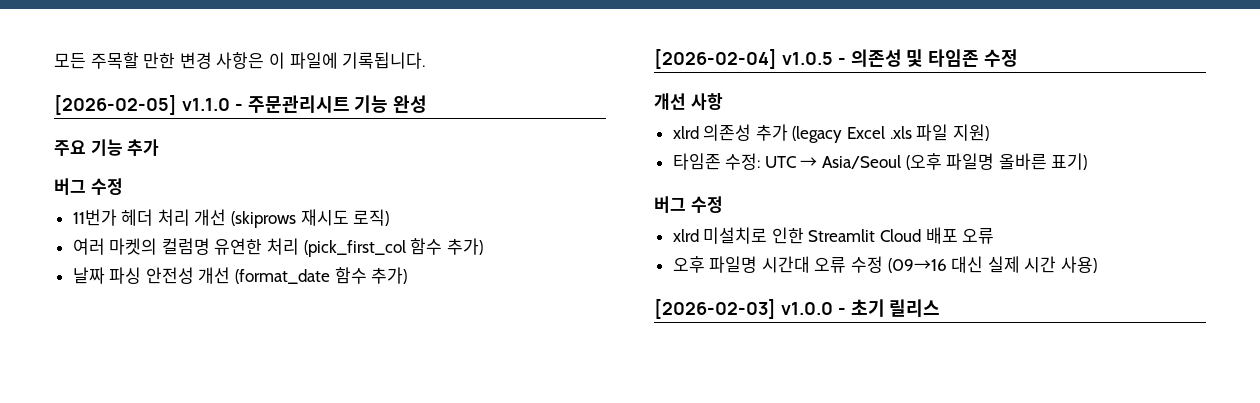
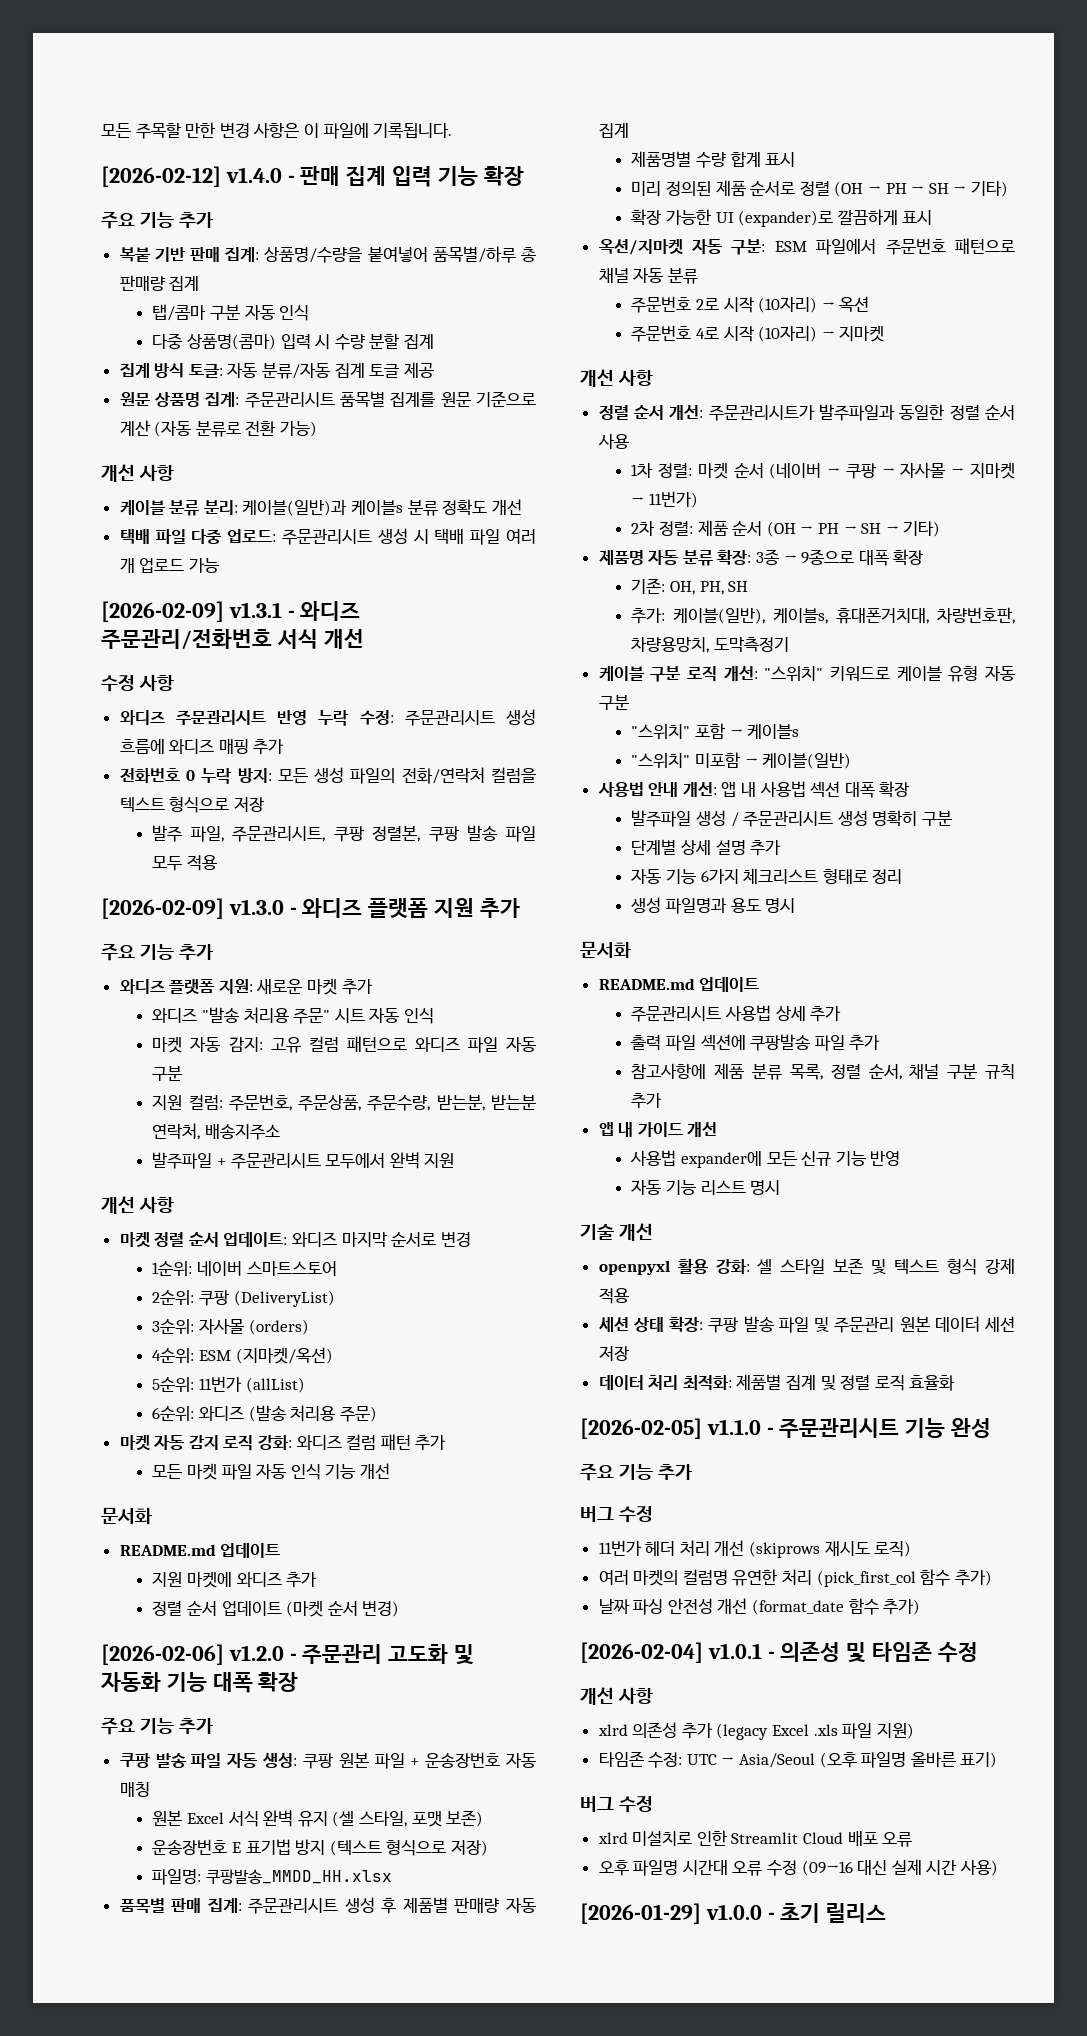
+ [2026-02-12] v1.4.0 - 판매 집계 입력 기능 확장
+ 주요 기능 추가
+ 복붙 기반 판매 집계: 상품명/수량을 붙여넣어 품목별/하루 총 판매량 집계
+ 탭/콤마 구분 자동 인식
+ 다중 상품명(콤마) 입력 시 수량 분할 집계
+ 집계 방식 토글: 자동 분류/자동 집계 토글 제공
+ 원문 상품명 집계: 주문관리시트 품목별 집계를 원문 기준으로 계산 (자동 분류로 전환 가능)
+ 개선 사항
+ 케이블 분류 분리: 케이블(일반)과 케이블s 분류 정확도 개선
+ 택배 파일 다중 업로드: 주문관리시트 생성 시 택배 파일 여러 개 업로드 가능
+ [2026-02-09] v1.3.1 - 와디즈 주문관리/전화번호 서식 개선
+ 수정 사항
+ 와디즈 주문관리시트 반영 누락 수정: 주문관리시트 생성 흐름에 와디즈 매핑 추가
+ 전화번호 0 누락 방지: 모든 생성 파일의 전화/연락처 컬럼을 텍스트 형식으로 저장
+ 발주 파일, 주문관리시트, 쿠팡 정렬본, 쿠팡 발송 파일 모두 적용
+ [2026-02-09] v1.3.0 - 와디즈 플랫폼 지원 추가
+ 주요 기능 추가
+ 와디즈 플랫폼 지원: 새로운 마켓 추가
+ 와디즈 "발송 처리용 주문" 시트 자동 인식
+ 마켓 자동 감지: 고유 컬럼 패턴으로 와디즈 파일 자동 구분
+ 지원 컬럼: 주문번호, 주문상품, 주문수량, 받는분, 받는분 연락처, 배송지주소
+ 발주파일 + 주문관리시트 모두에서 완벽 지원
+ 개선 사항
+ 마켓 정렬 순서 업데이트: 와디즈 마지막 순서로 변경
+ 1순위: 네이버 스마트스토어
+ 2순위: 쿠팡 (DeliveryList)
+ 3순위: 자사몰 (orders)
+ 4순위: ESM (지마켓/옥션)
+ 5순위: 11번가 (allList)
+ 6순위: 와디즈 (발송 처리용 주문)
+ 마켓 자동 감지 로직 강화: 와디즈 컬럼 패턴 추가
+ 모든 마켓 파일 자동 인식 기능 개선
+ 문서화
+ README.md 업데이트
+ 지원 마켓에 와디즈 추가
+ 정렬 순서 업데이트 (마켓 순서 변경)
+ [2026-02-06] v1.2.0 - 주문관리 고도화 및 자동화 기능 대폭 확장
+ 주요 기능 추가
+ 쿠팡 발송 파일 자동 생성: 쿠팡 원본 파일 + 운송장번호 자동 매칭
+ 원본 Excel 서식 완벽 유지 (셀 스타일, 포맷 보존)
+ 운송장번호 E 표기법 방지 (텍스트 형식으로 저장)
+ 파일명: 쿠팡발송_MMDD_HH.xlsx
+ 품목별 판매 집계: 주문관리시트 생성 후 제품별 판매량 자동 집계
+ 제품명별 수량 합계 표시
+ 미리 정의된 제품 순서로 정렬 (OH → PH → SH → 기타)
+ 확장 가능한 UI (expander)로 깔끔하게 표시
+ 옥션/지마켓 자동 구분: ESM 파일에서 주문번호 패턴으로 채널 자동 분류
+ 주문번호 2로 시작 (10자리) → 옥션
+ 주문번호 4로 시작 (10자리) → 지마켓
+ 개선 사항
+ 정렬 순서 개선: 주문관리시트가 발주파일과 동일한 정렬 순서 사용
+ 1차 정렬: 마켓 순서 (네이버 → 쿠팡 → 자사몰 → 지마켓 → 11번가)
+ 2차 정렬: 제품 순서 (OH → PH → SH → 기타)
+ 제품명 자동 분류 확장: 3종 → 9종으로 대폭 확장
+ 기존: OH, PH, SH
+ 추가: 케이블(일반), 케이블s, 휴대폰거치대, 차량번호판, 차량용망치, 도막측정기
+ 케이블 구분 로직 개선: "스위치" 키워드로 케이블 유형 자동 구분
+ "스위치" 포함 → 케이블s
+ "스위치" 미포함 → 케이블(일반)
+ 사용법 안내 개선: 앱 내 사용법 섹션 대폭 확장
+ 발주파일 생성 / 주문관리시트 생성 명확히 구분
+ 단계별 상세 설명 추가
+ 자동 기능 6가지 체크리스트 형태로 정리
+ 생성 파일명과 용도 명시
+ 문서화
+ README.md 업데이트
+ 주문관리시트 사용법 상세 추가
+ 출력 파일 섹션에 쿠팡발송 파일 추가
+ 참고사항에 제품 분류 목록, 정렬 순서, 채널 구분 규칙 추가
+ 앱 내 가이드 개선
+ 사용법 expander에 모든 신규 기능 반영
+ 자동 기능 리스트 명시
+ 기술 개선
+ openpyxl 활용 강화: 셀 스타일 보존 및 텍스트 형식 강제 적용
+ 세션 상태 확장: 쿠팡 발송 파일 및 주문관리 원본 데이터 세션 저장
+ 데이터 처리 최적화: 제품별 집계 및 정렬 로직 효율화
- [2026-02-04] v1.0.5 - 의존성 및 타임존 수정
+ [2026-02-04] v1.0.1 - 의존성 및 타임존 수정
- [2026-02-03] v1.0.0 - 초기 릴리스
+ [2026-01-29] v1.0.0 - 초기 릴리스

